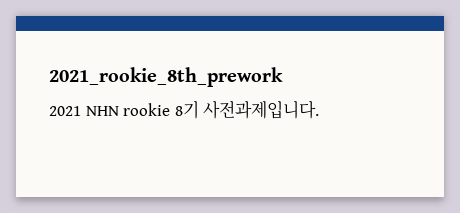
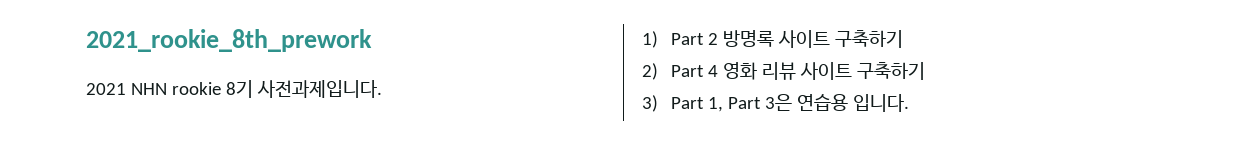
+ 1) Part 2 방명록 사이트 구축하기
+ 2) Part 4 영화 리뷰 사이트 구축하기
+ 3) Part 1, Part 3은 연습용 입니다.

